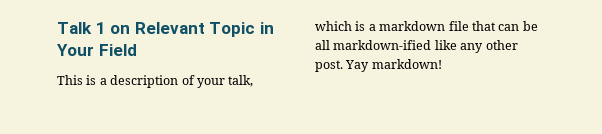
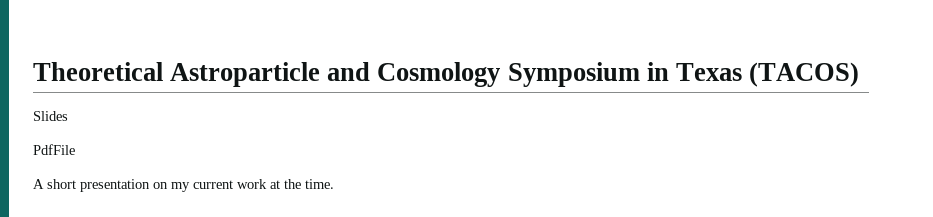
- Talk 1 on Relevant Topic in Your Field
- This is a description of your talk, which is a markdown file that can be all markdown-ified like any other post. Yay markdown!
+ Theoretical Astroparticle and Cosmology Symposium in Texas (TACOS)
+ Slides
+ PdfFile
+ A short presentation on my current work at the time.

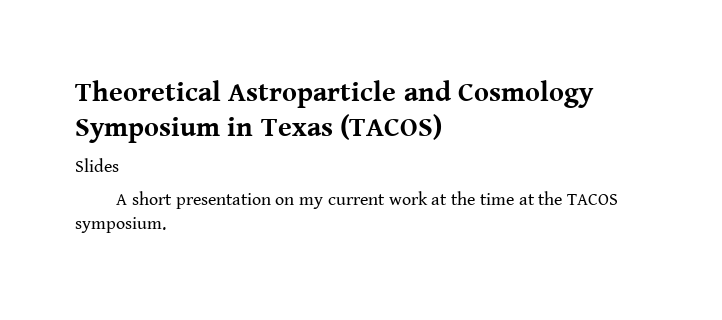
- PdfFile
- A short presentation on my current work at the time.
+ A short presentation on my current work at the time at the TACOS symposium.

